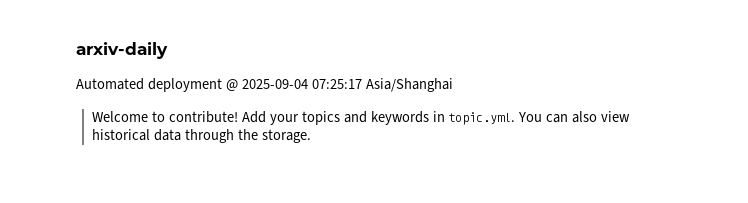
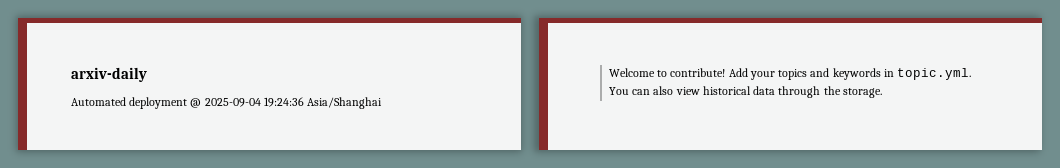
- Automated deployment @ 2025-09-04 07:25:17 Asia/Shanghai
+ Automated deployment @ 2025-09-04 19:24:36 Asia/Shanghai

